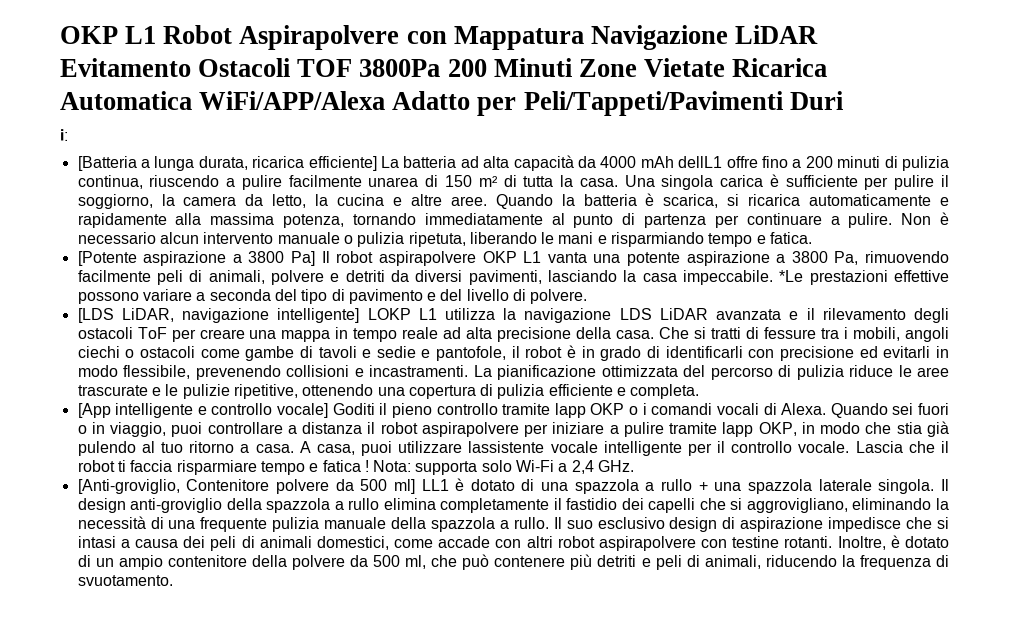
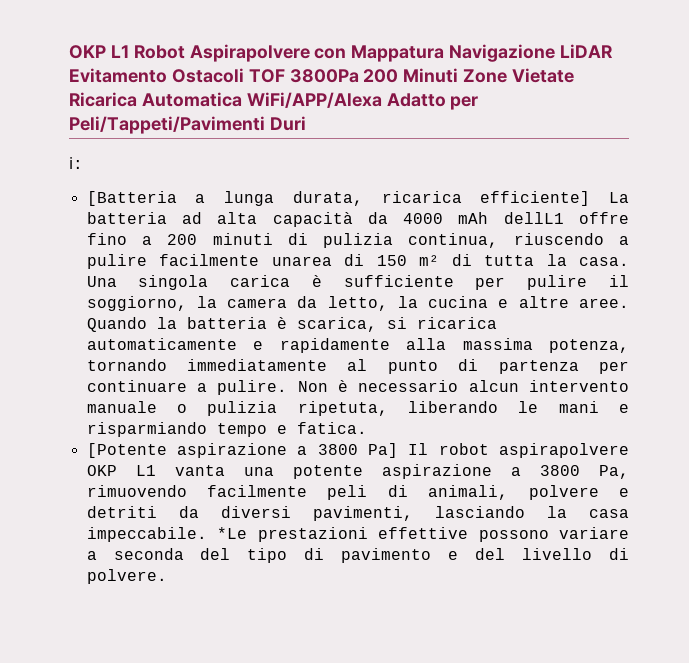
- [LDS LiDAR, navigazione intelligente] LOKP L1 utilizza la navigazione LDS LiDAR avanzata e il rilevamento degli ostacoli ToF per creare una mappa in tempo reale ad alta precisione della casa. Che si tratti di fessure tra i mobili, angoli ciechi o ostacoli come gambe di tavoli e sedie e pantofole, il robot è in grado di identificarli con precisione ed evitarli in modo flessibile, prevenendo collisioni e incastramenti. La pianificazione ottimizzata del percorso di pulizia riduce le aree trascurate e le pulizie ripetitive, ottenendo una copertura di pulizia efficiente e completa.
- [App intelligente e controllo vocale] Goditi il pieno controllo tramite lapp OKP o i comandi vocali di Alexa. Quando sei fuori o in viaggio, puoi controllare a distanza il robot aspirapolvere per iniziare a pulire tramite lapp OKP, in modo che stia già pulendo al tuo ritorno a casa. A casa, puoi utilizzare lassistente vocale intelligente per il controllo vocale. Lascia che il robot ti faccia risparmiare tempo e fatica ! Nota: supporta solo Wi-Fi a 2,4 GHz.
- [Anti-groviglio, Contenitore polvere da 500 ml] LL1 è dotato di una spazzola a rullo + una spazzola laterale singola. Il design anti-groviglio della spazzola a rullo elimina completamente il fastidio dei capelli che si aggrovigliano, eliminando la necessità di una frequente pulizia manuale della spazzola a rullo. Il suo esclusivo design di aspirazione impedisce che si intasi a causa dei peli di animali domestici, come accade con altri robot aspirapolvere con testine rotanti. Inoltre, è dotato di un ampio contenitore della polvere da 500 ml, che può contenere più detriti e peli di animali, riducendo la frequenza di svuotamento.

